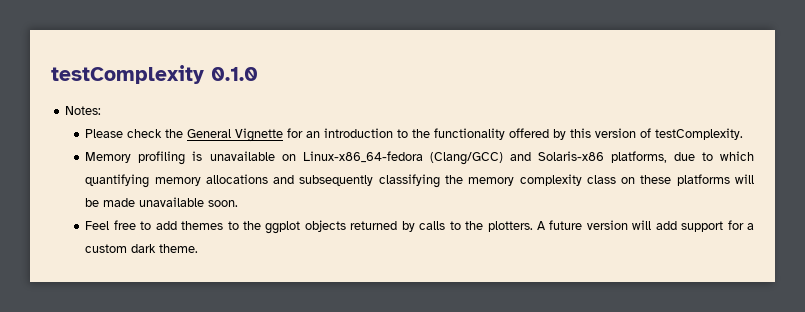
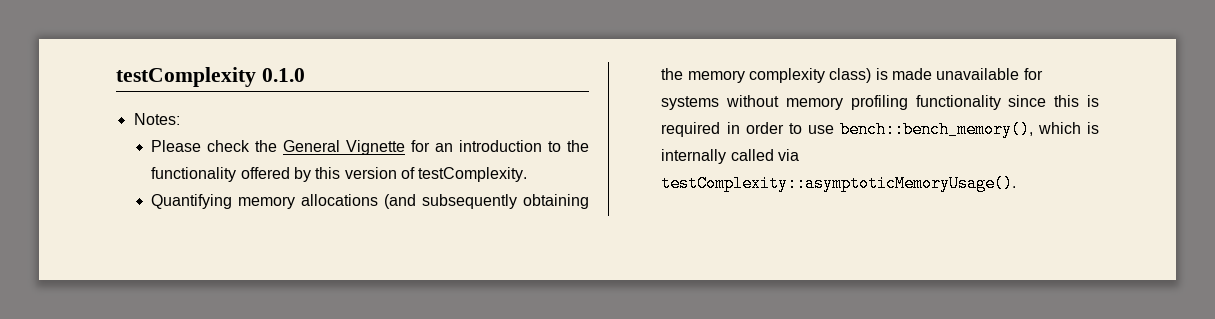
- Memory profiling is unavailable on Linux-x86_64-fedora (Clang/GCC) and Solaris-x86 platforms, due to which quantifying memory allocations and subsequently classifying the memory complexity class on these platforms will be made unavailable soon.
- Feel free to add themes to the ggplot objects returned by calls to the plotters. A future version will add support for a custom dark theme.
+ Quantifying memory allocations (and subsequently obtaining the memory complexity class) is made unavailable for systems without memory profiling functionality since this is required in order to use bench::bench_memory(), which is internally called via testComplexity::asymptoticMemoryUsage().

